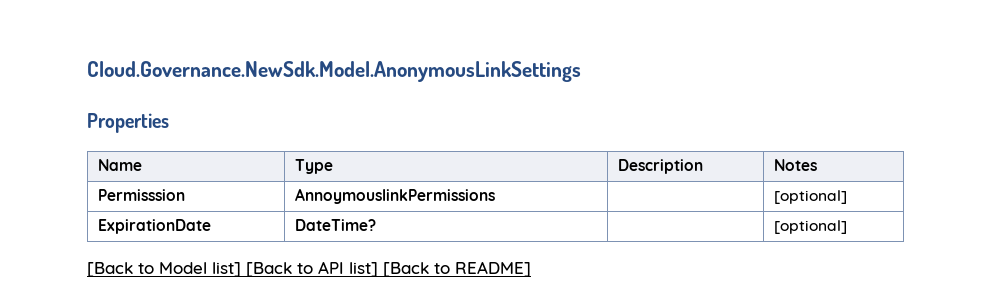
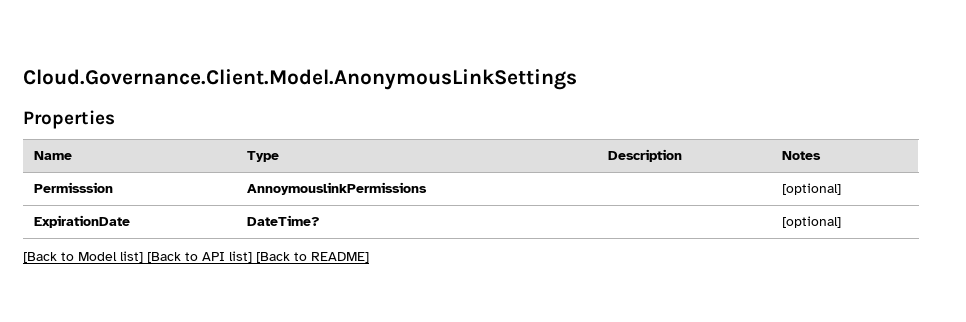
- Cloud.Governance.NewSdk.Model.AnonymousLinkSettings
+ Cloud.Governance.Client.Model.AnonymousLinkSettings

